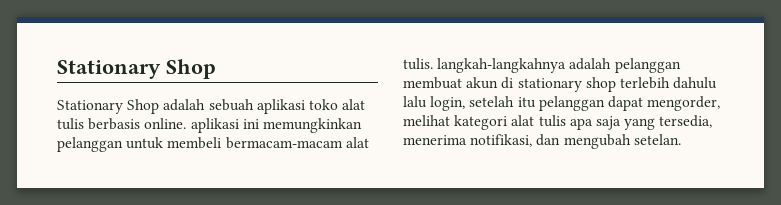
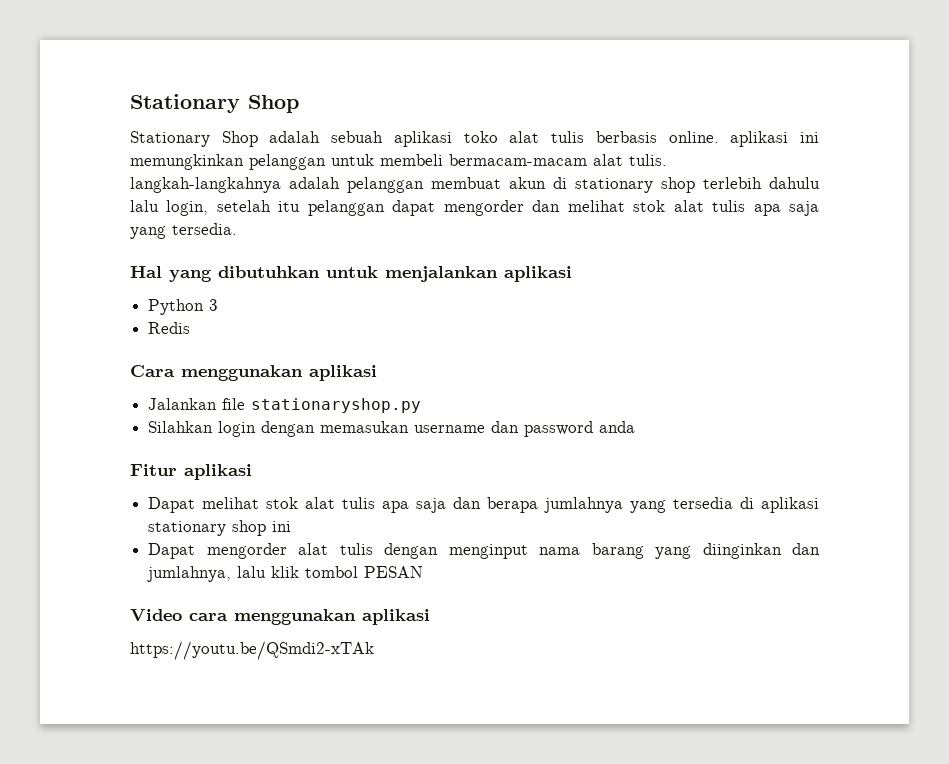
- Stationary Shop adalah sebuah aplikasi toko alat tulis berbasis online. aplikasi ini memungkinkan pelanggan untuk membeli bermacam-macam alat tulis. langkah-langkahnya adalah pelanggan membuat akun di stationary shop terlebih dahulu lalu login, setelah itu pelanggan dapat mengorder, melihat kategori alat tulis apa saja yang tersedia, menerima notifikasi, dan mengubah setelan.
+ Stationary Shop adalah sebuah aplikasi toko alat tulis berbasis online. aplikasi ini memungkinkan pelanggan untuk membeli bermacam-macam alat tulis. langkah-langkahnya adalah pelanggan membuat akun di stationary shop terlebih dahulu lalu login, setelah itu pelanggan dapat mengorder dan melihat stok alat tulis apa saja yang tersedia.
+ Hal yang dibutuhkan untuk menjalankan aplikasi
+ Python 3
+ Redis
+ Cara menggunakan aplikasi
+ Jalankan file stationaryshop.py
+ Silahkan login dengan memasukan username dan password anda
+ Fitur aplikasi
+ Dapat melihat stok alat tulis apa saja dan berapa jumlahnya yang tersedia di aplikasi stationary shop ini
+ Dapat mengorder alat tulis dengan menginput nama barang yang diinginkan dan jumlahnya, lalu klik tombol PESAN
+ Video cara menggunakan aplikasi
+ https://youtu.be/QSmdi2-xTAk

